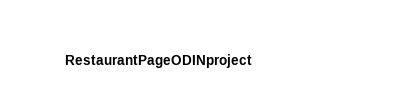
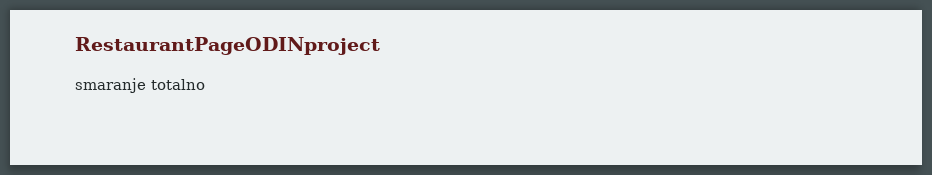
+ smaranje totalno

